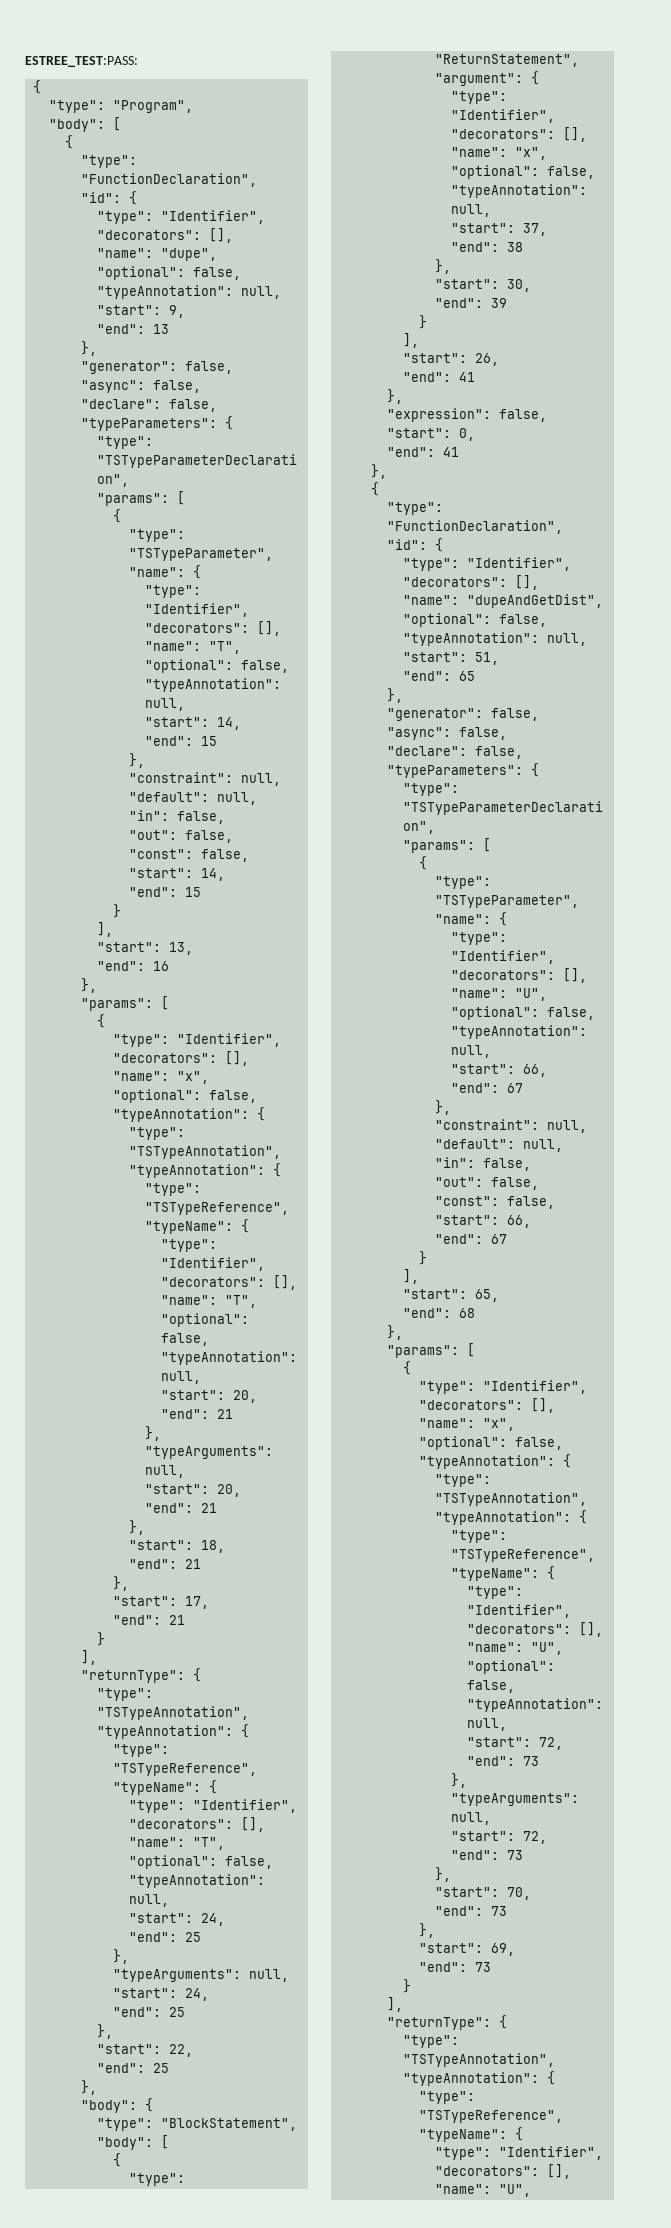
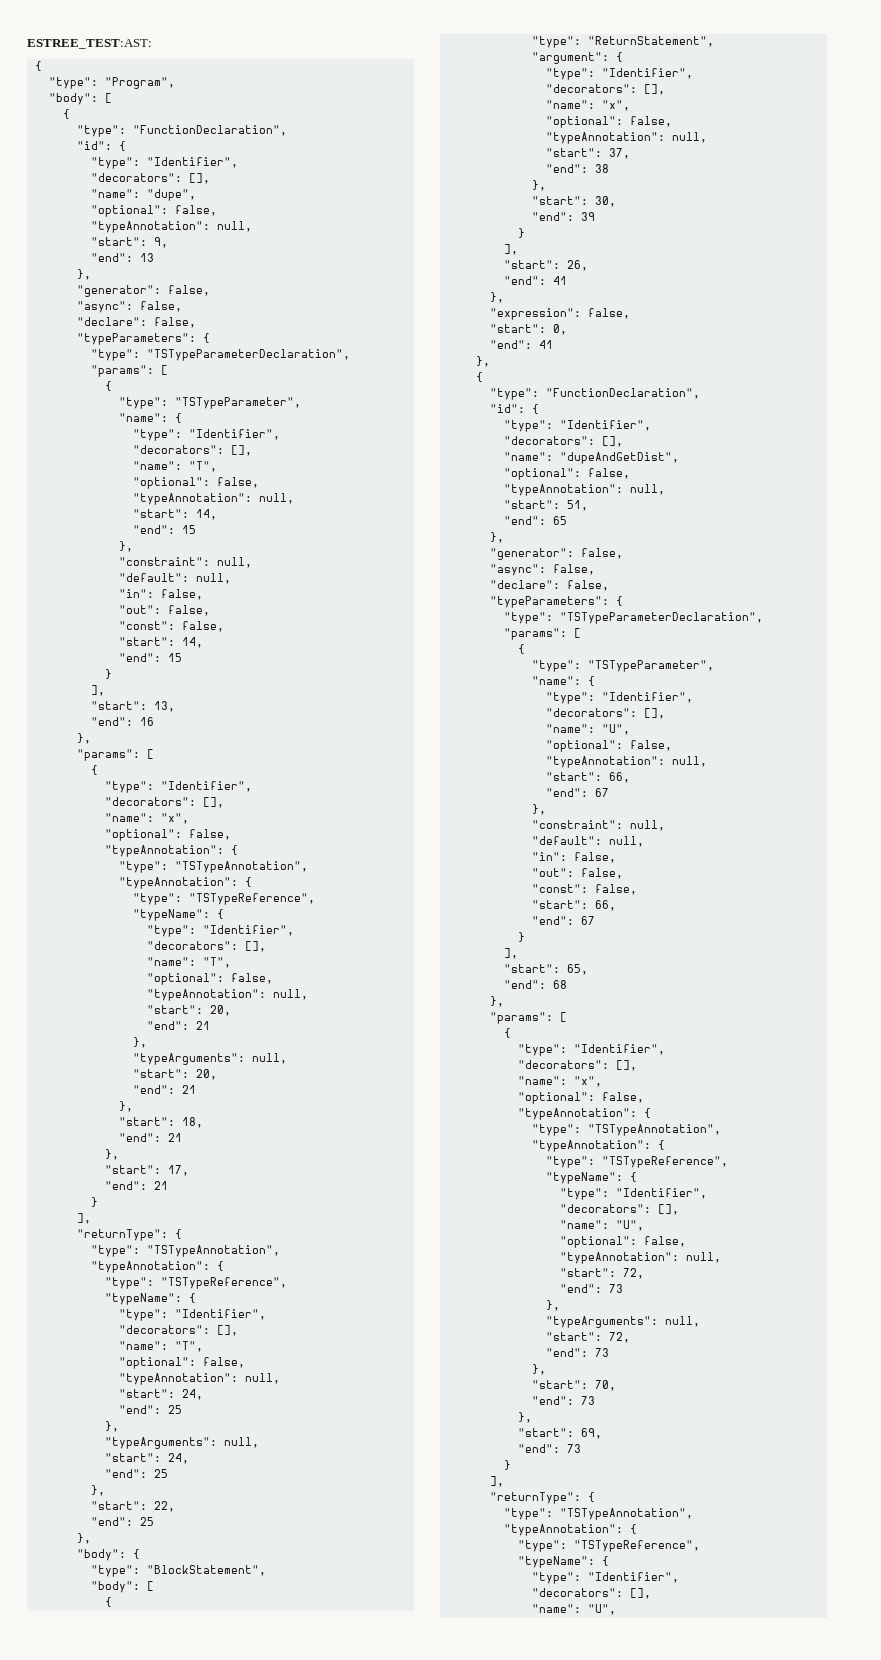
- ESTREE_TEST:PASS:
+ ESTREE_TEST:AST:

